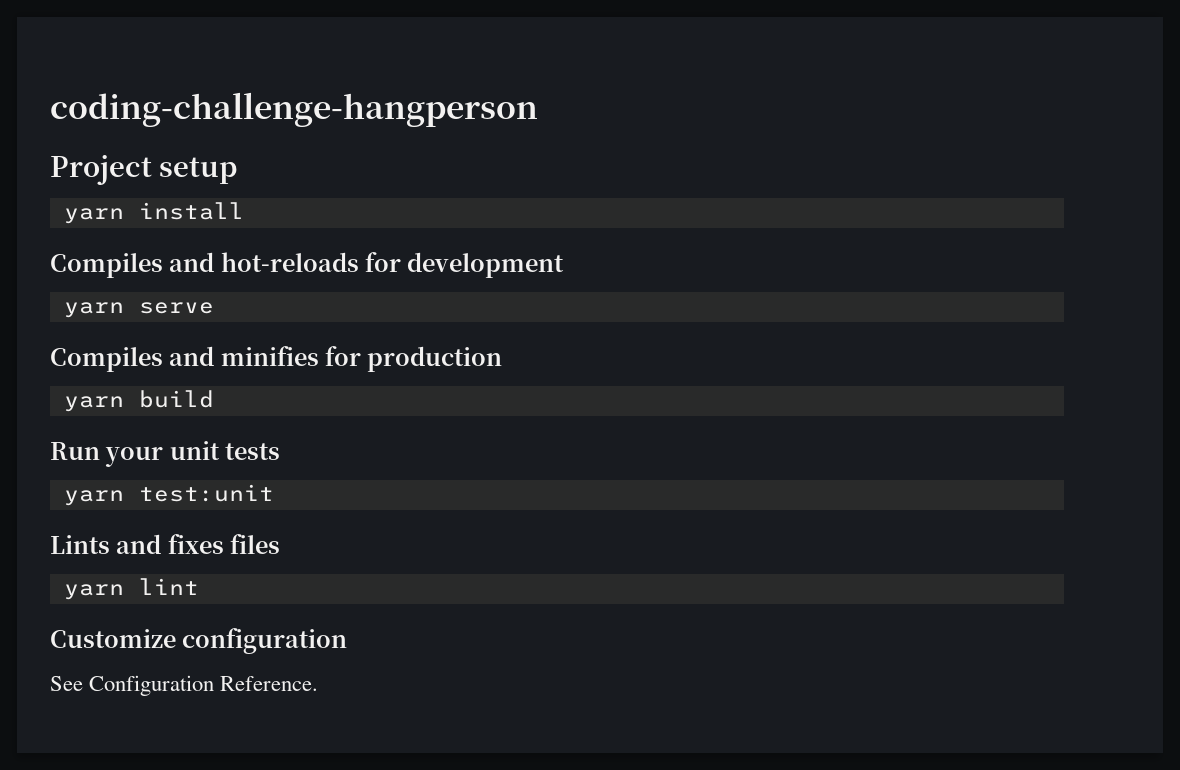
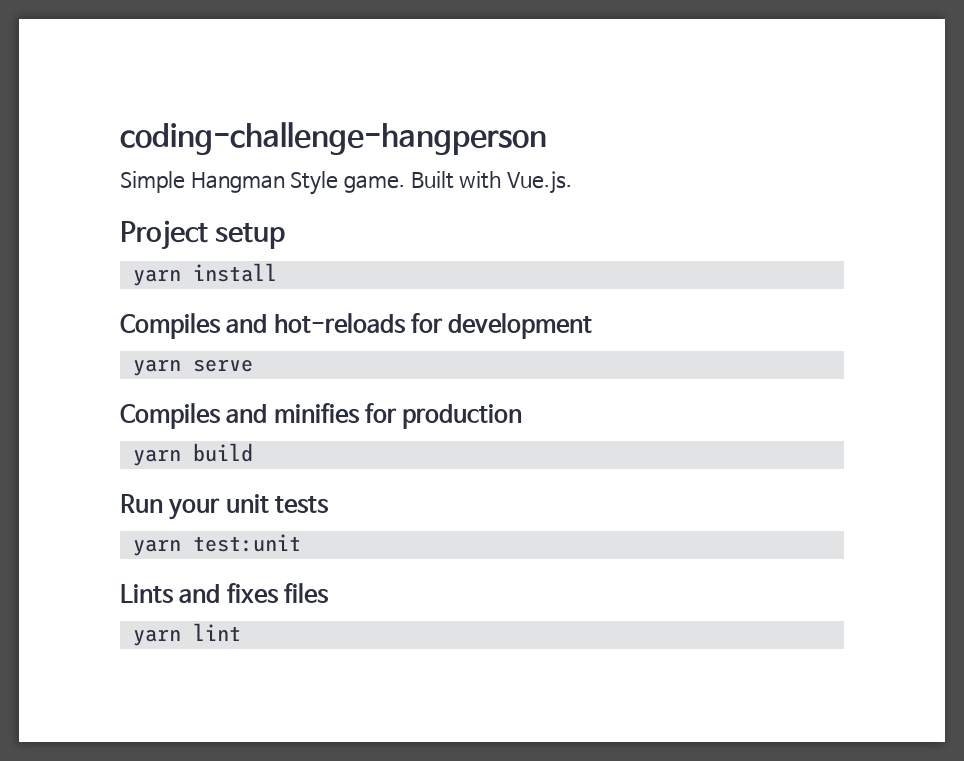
+ Simple Hangman Style game. Built with Vue.js.
- Customize configuration
- See Configuration Reference.

